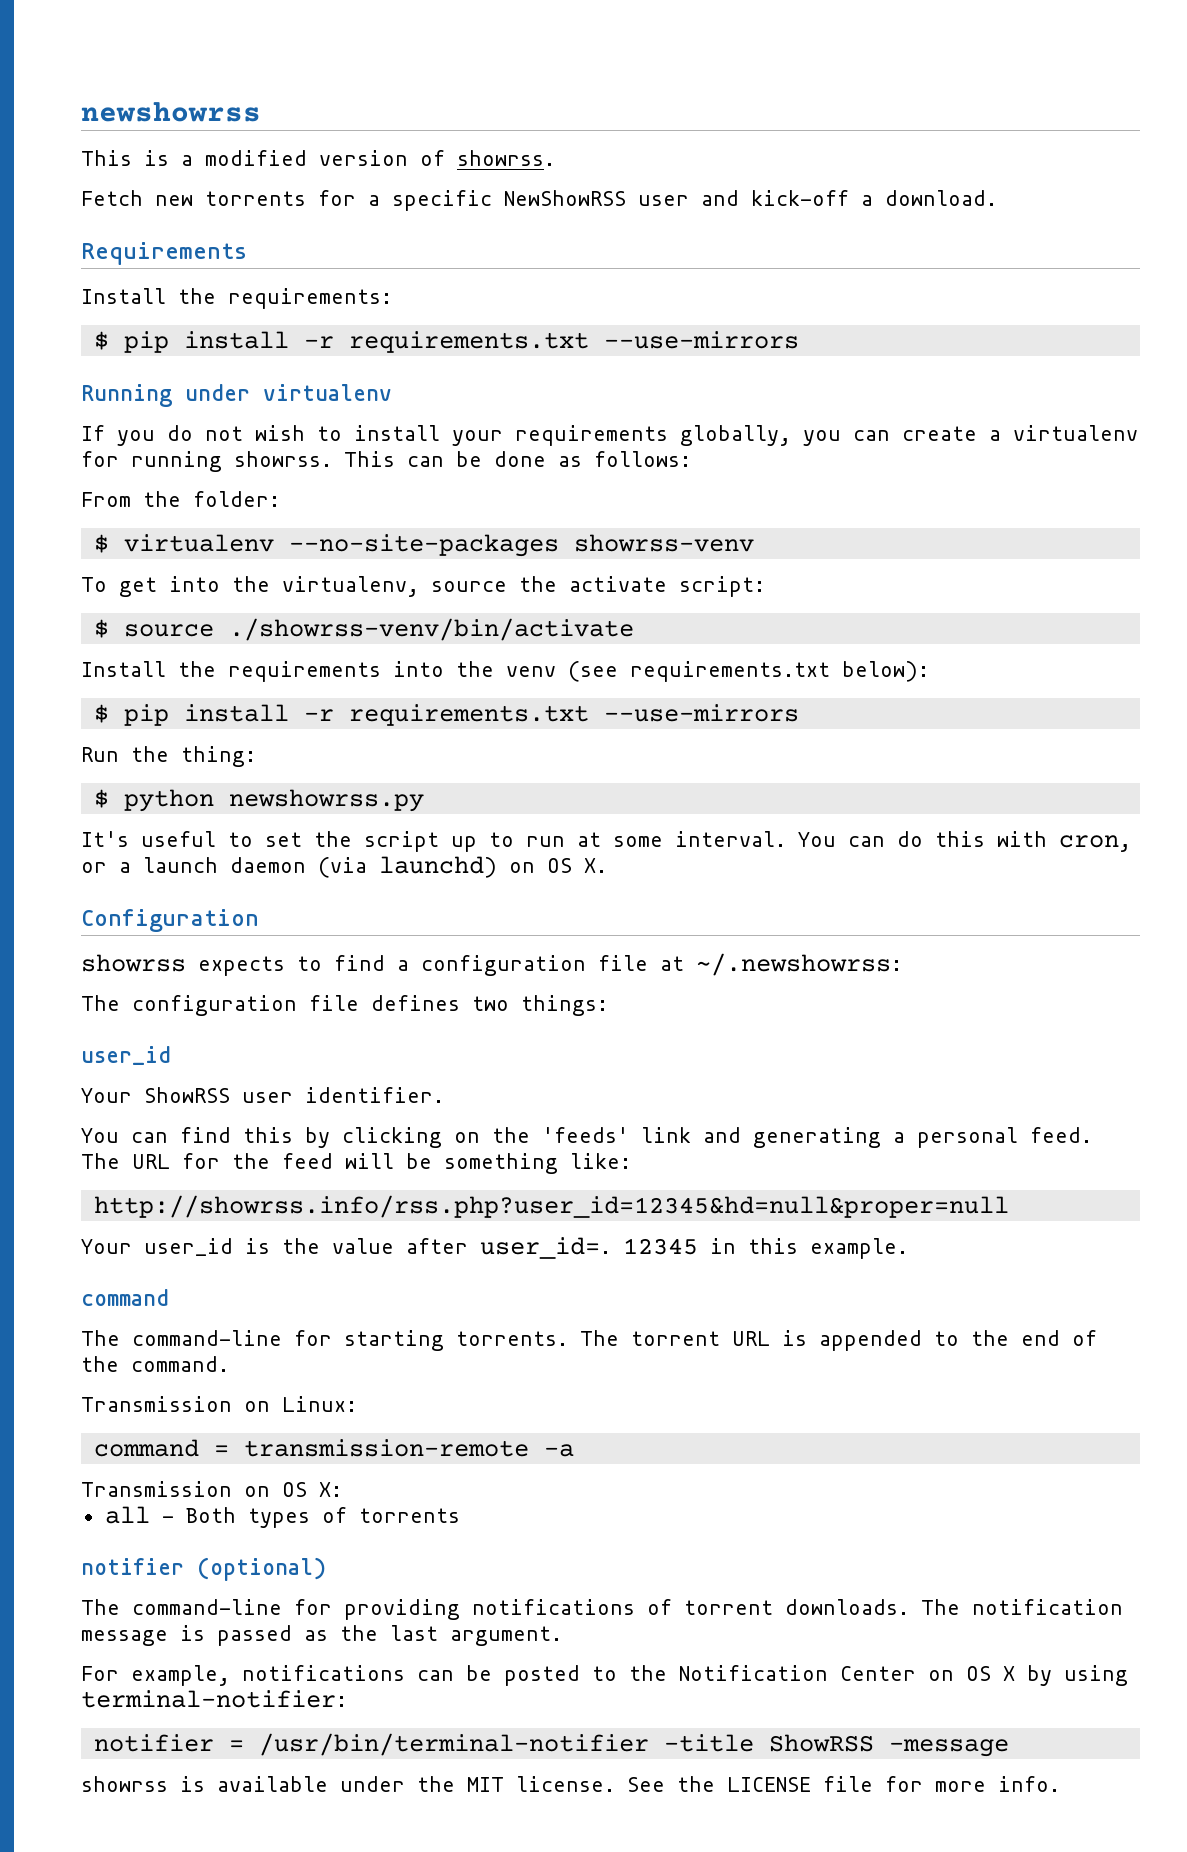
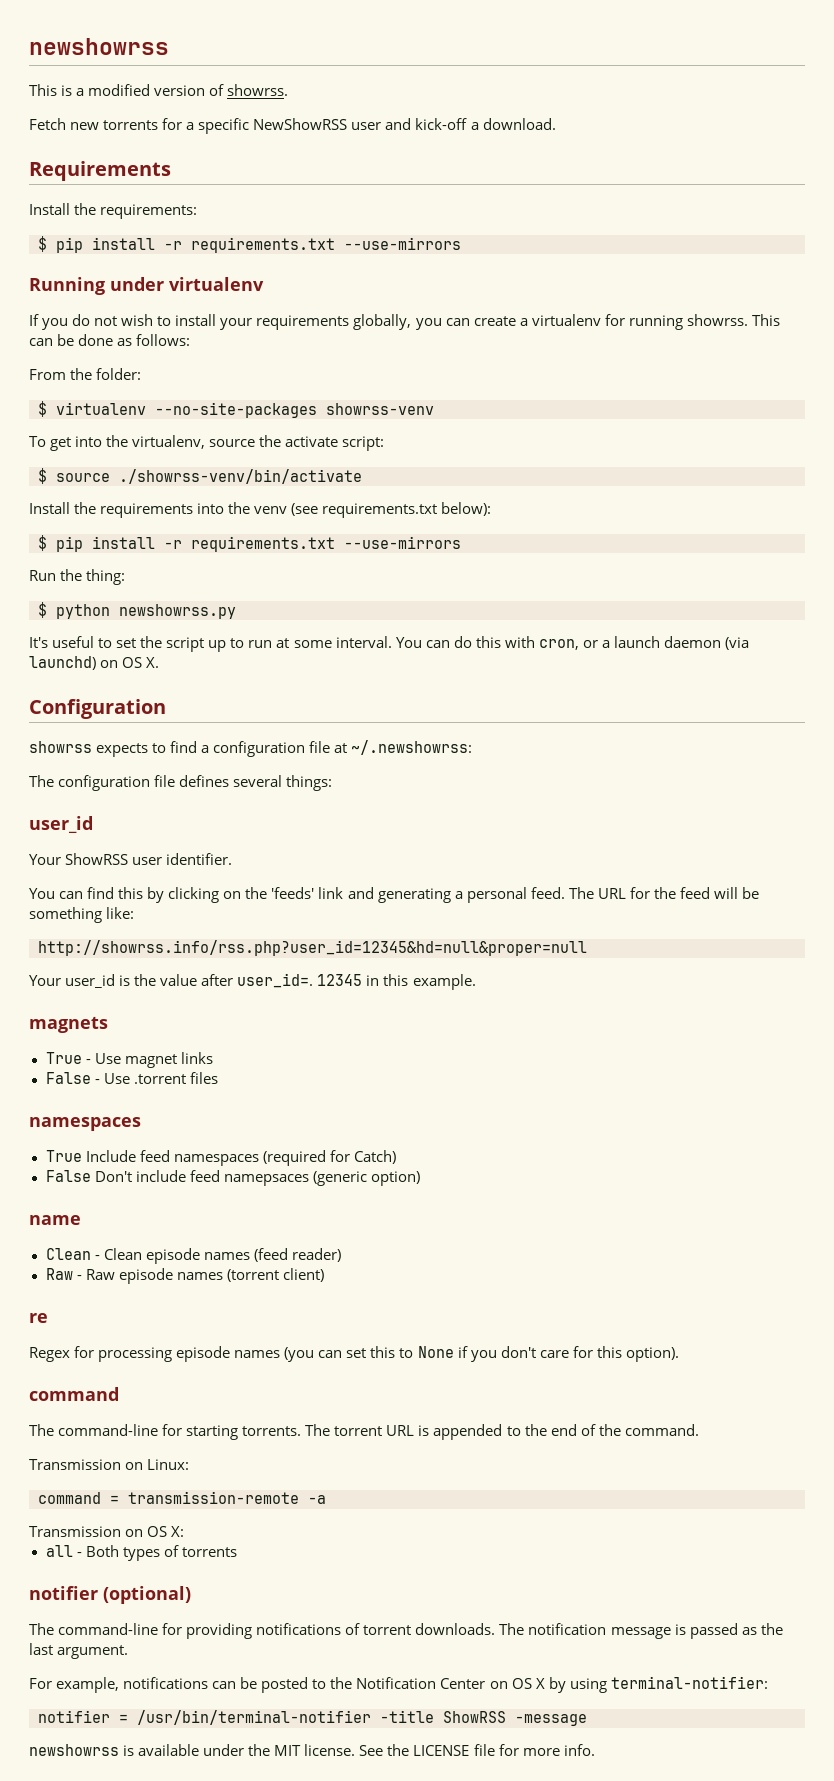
- The configuration file defines two things:
+ The configuration file defines several things:
+ magnets
+ True - Use magnet links
+ False - Use .torrent files
+ namespaces
+ True Include feed namespaces (required for Catch)
+ False Don't include feed namepsaces (generic option)
+ name
+ Clean - Clean episode names (feed reader)
+ Raw - Raw episode names (torrent client)
+ re
+ Regex for processing episode names (you can set this to None if you don't care for this option).
- showrss is available under the MIT license.
+ newshowrss is available under the MIT license.

